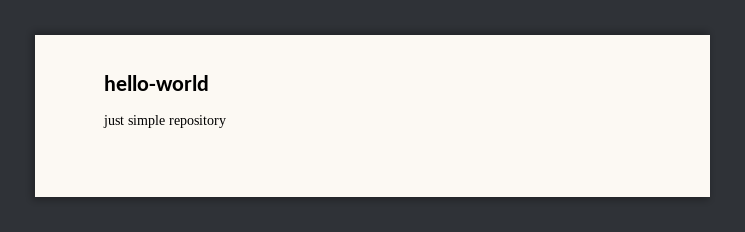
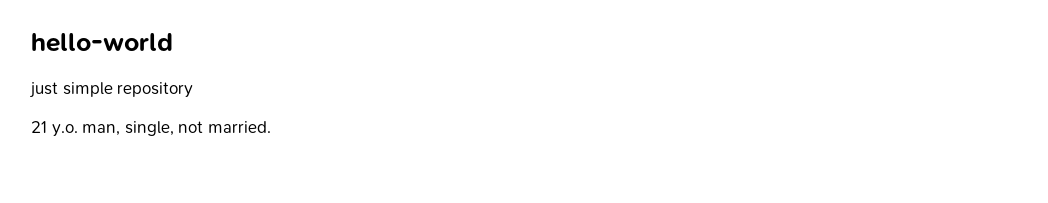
+ 21 y.o. man, single, not married.

